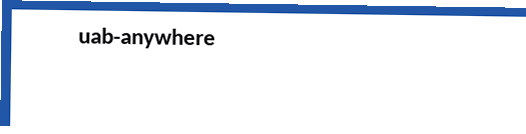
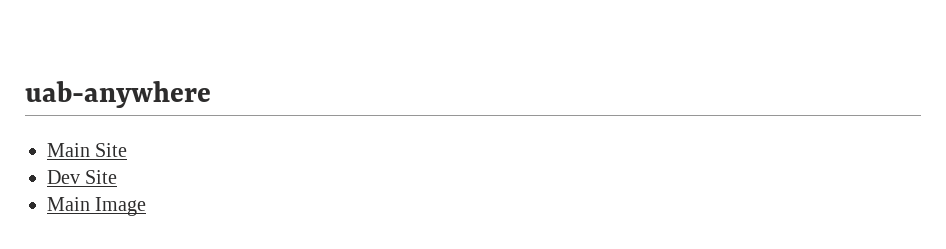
+ Main Site
+ Dev Site
+ Main Image

